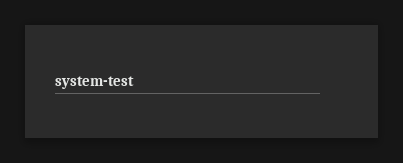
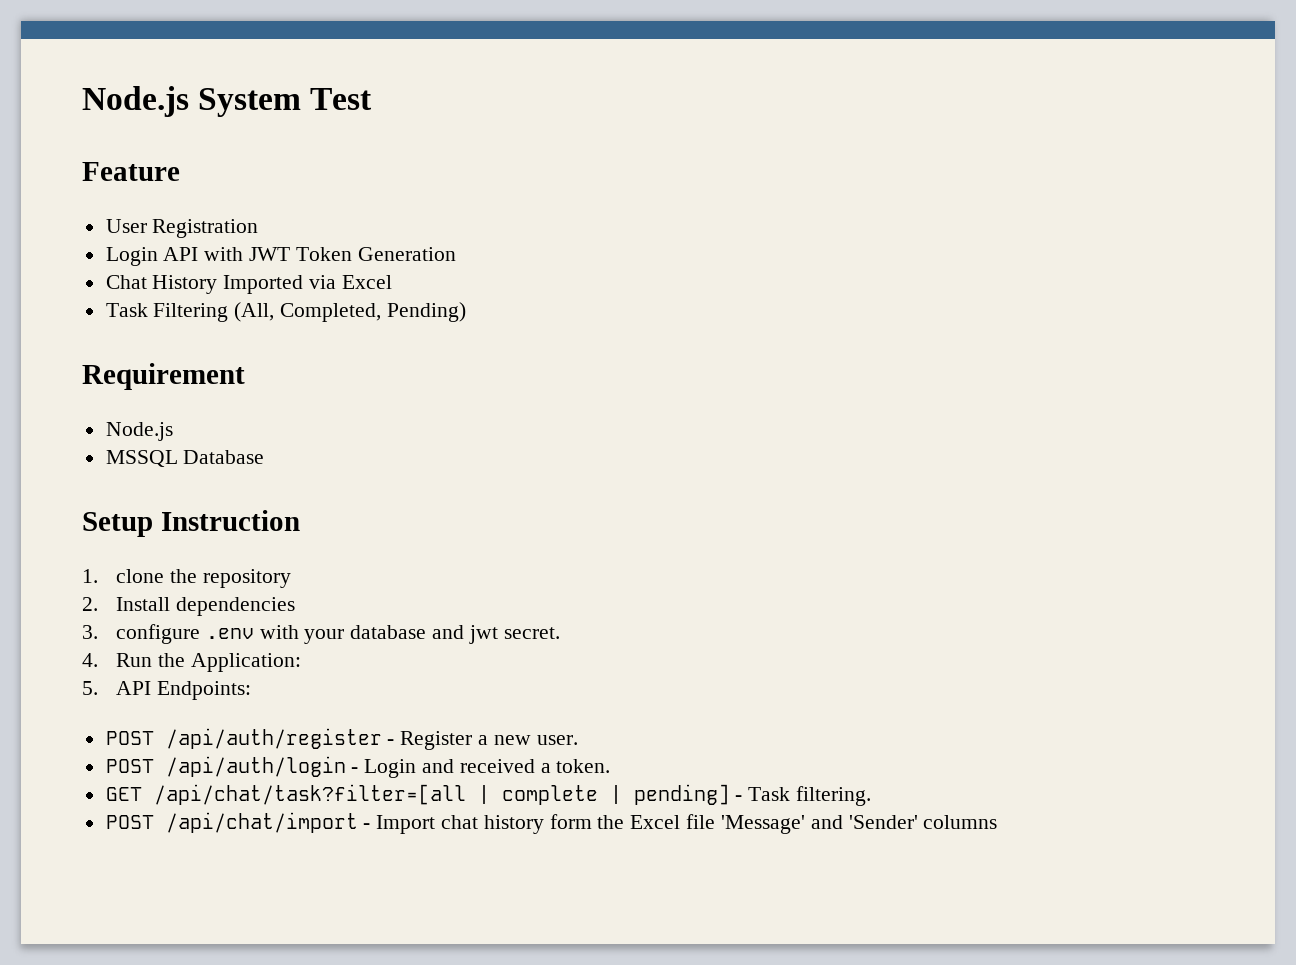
- system-test
+ Node.js System Test
+ Feature
+ User Registration
+ Login API with JWT Token Generation
+ Chat History Imported via Excel
+ Task Filtering (All, Completed, Pending)
+ Requirement
+ Node.js
+ MSSQL Database
+ Setup Instruction
+ 1. clone the repository
+ 2. Install dependencies
+ 3. configure .env with your database and jwt secret.
+ 4. Run the Application:
+ 5. API Endpoints:
+ POST /api/auth/register - Register a new user.
+ POST /api/auth/login - Login and received a token.
+ GET /api/chat/task?filter=[all | complete | pending] - Task filtering.
+ POST /api/chat/import - Import chat history form the Excel file 'Message' and 'Sender' columns

